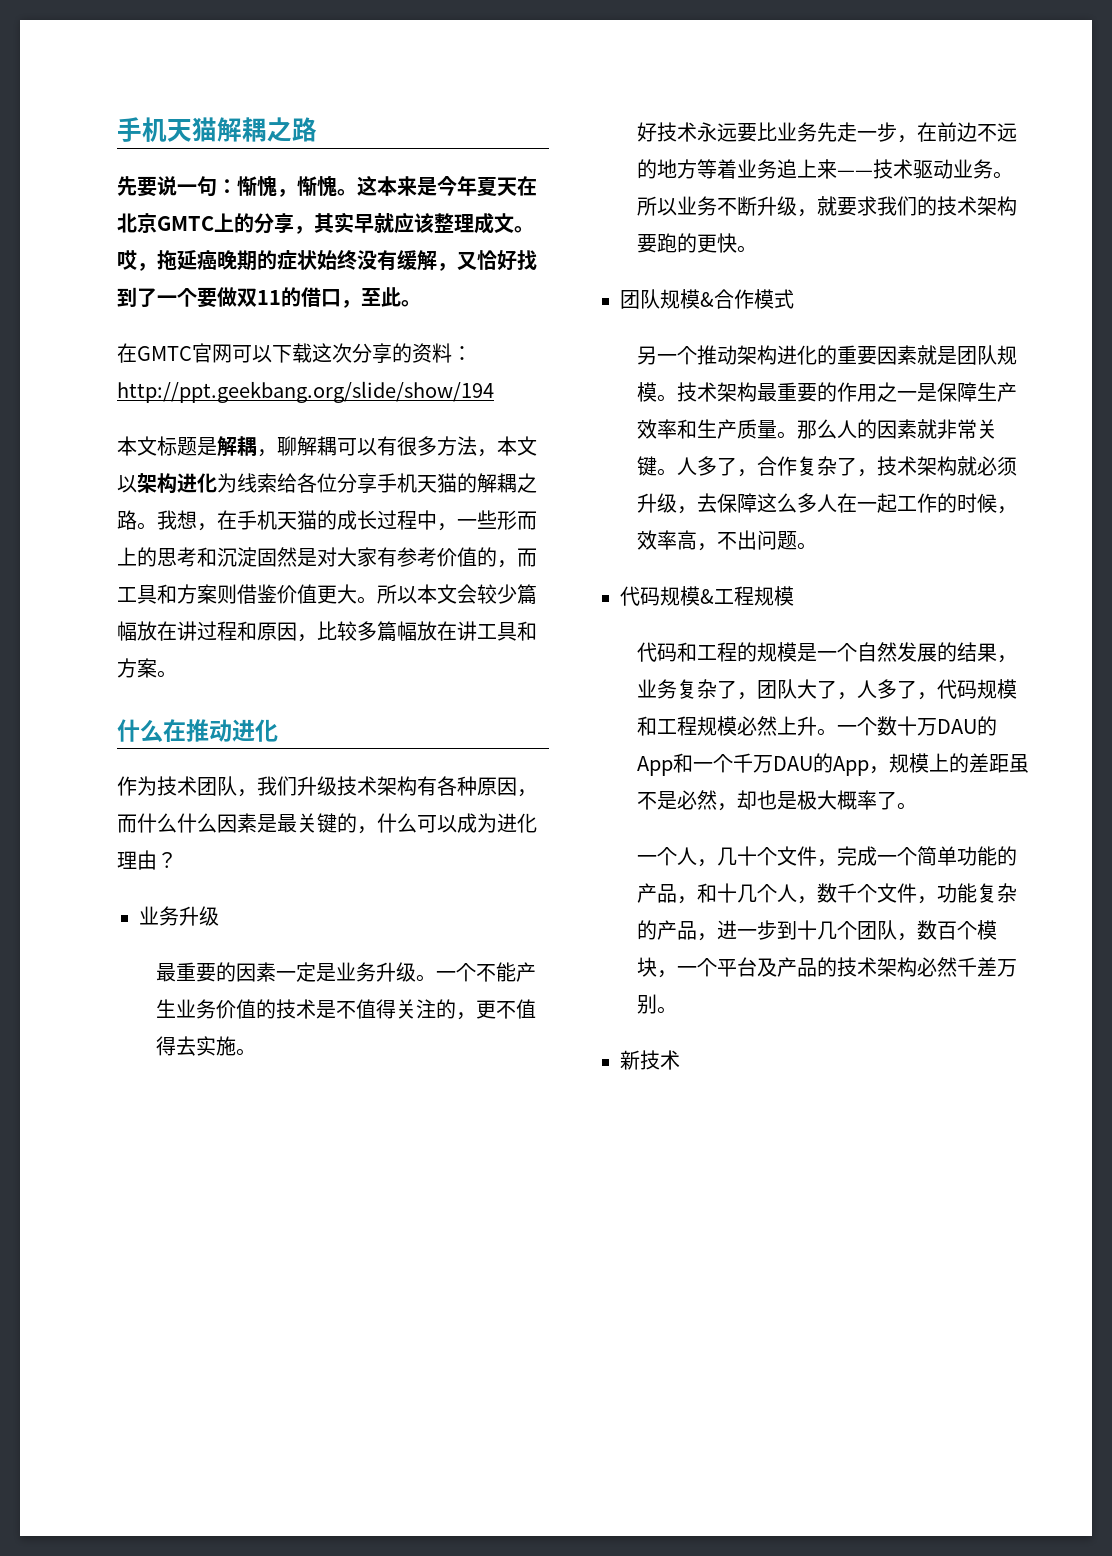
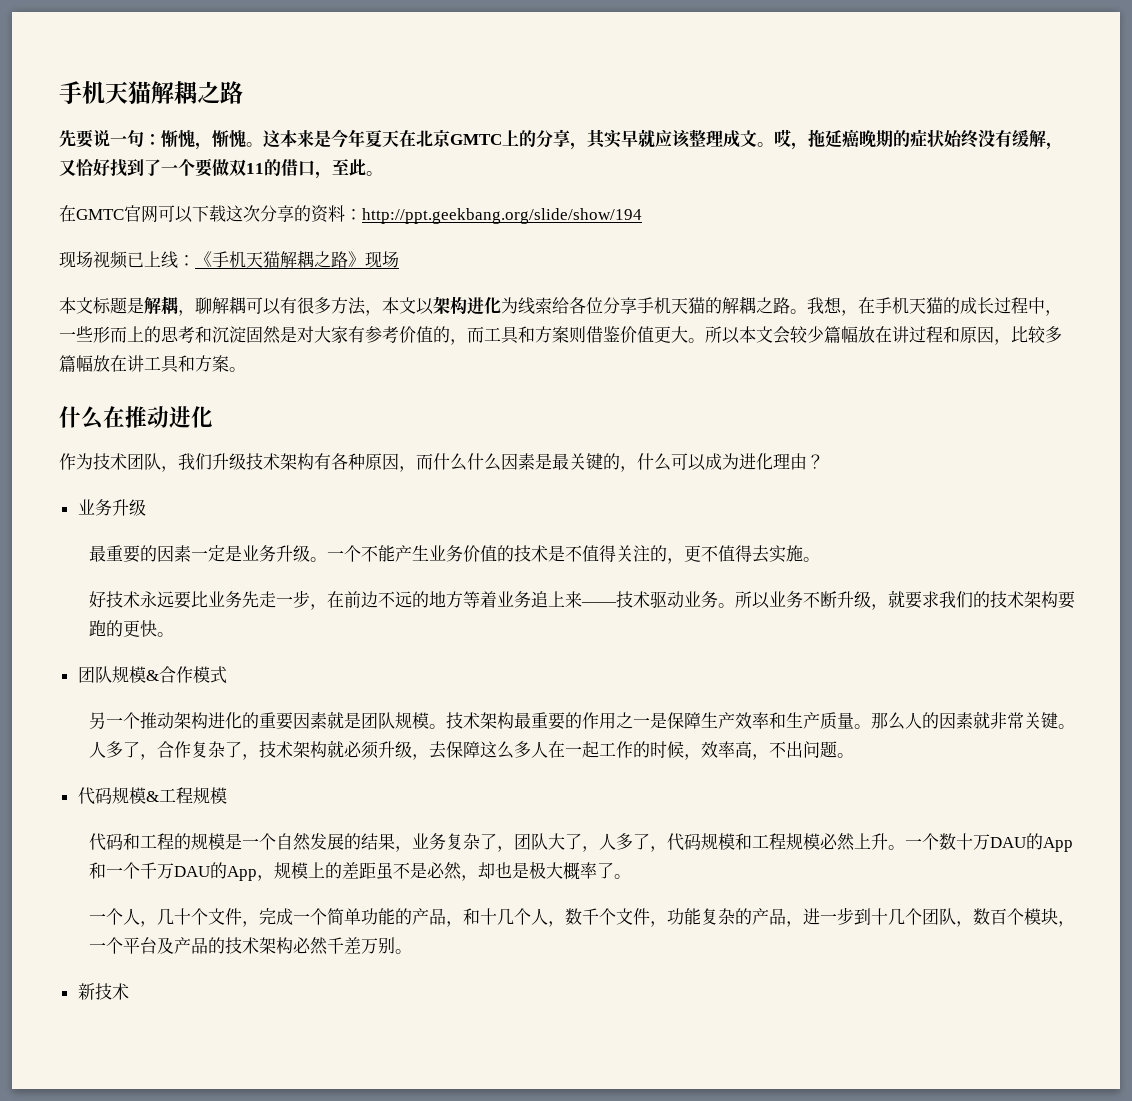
+ 现场视频已上线：《手机天猫解耦之路》现场

